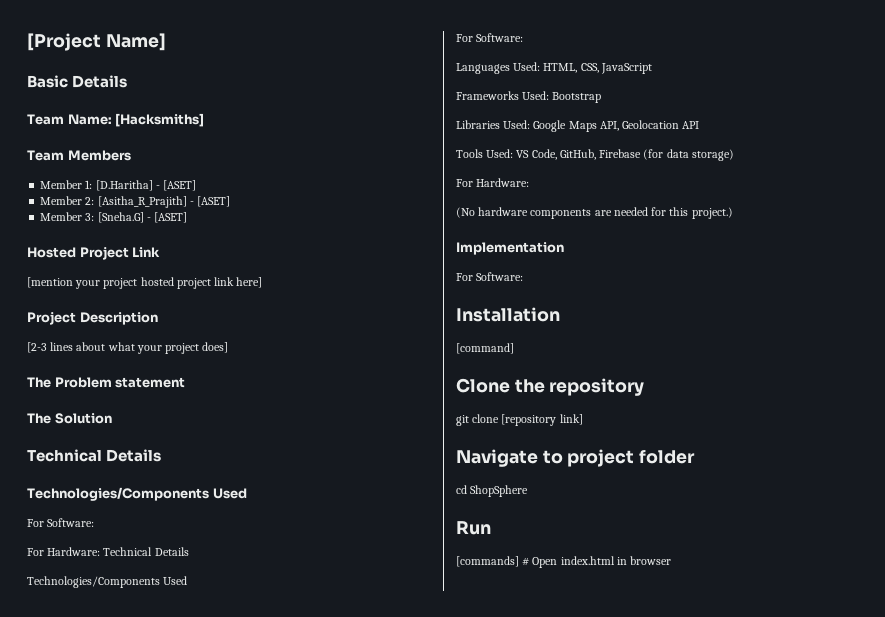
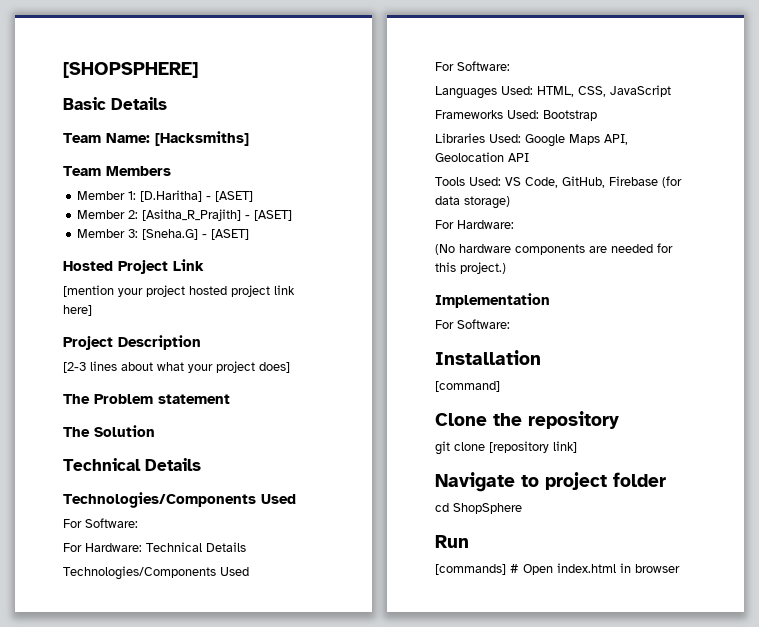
- [Project Name]
+ [SHOPSPHERE]

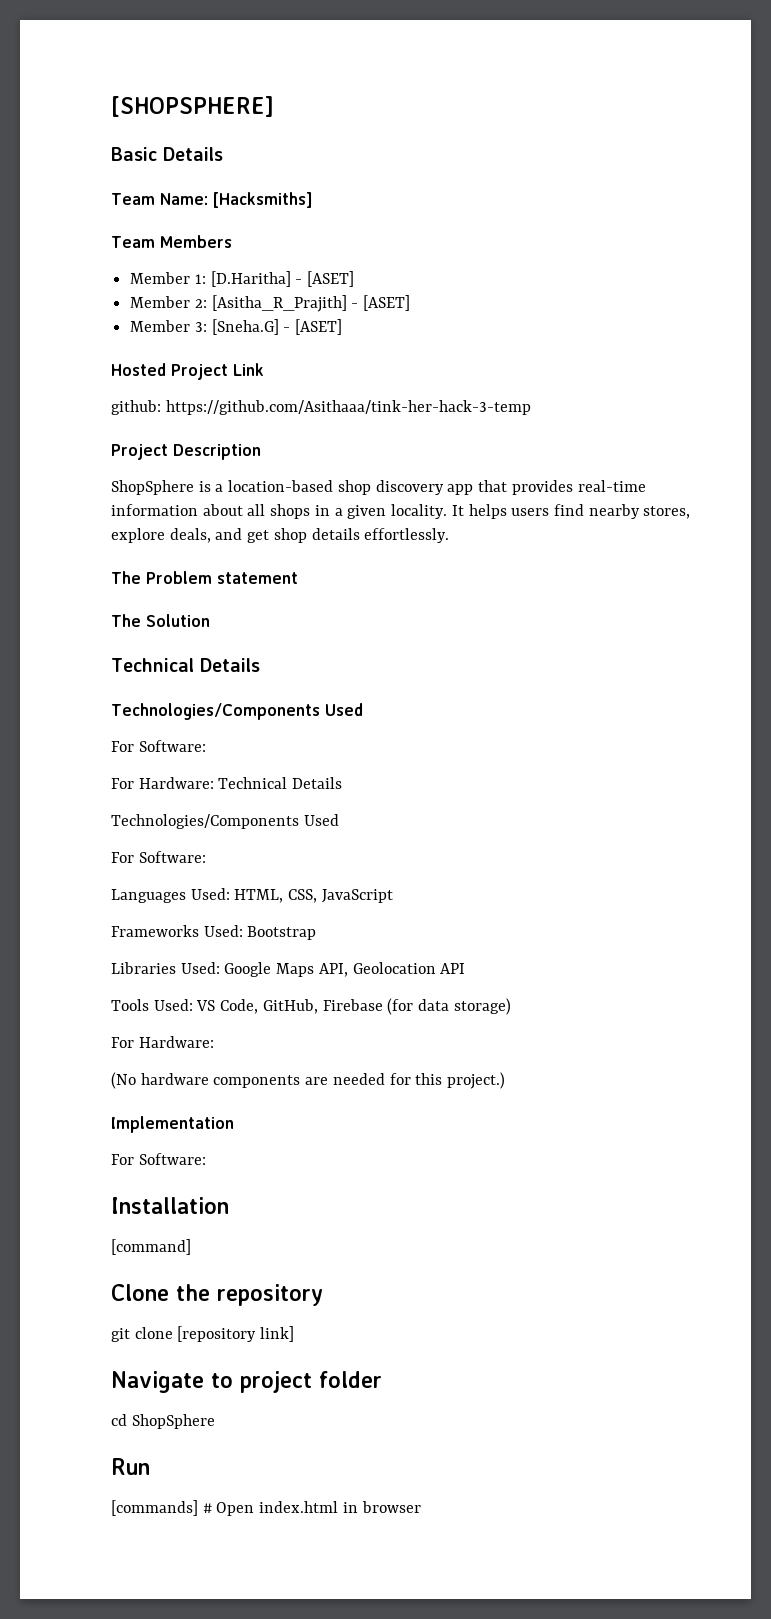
- [mention your project hosted project link here]
+ github: https://github.com/Asithaaa/tink-her-hack-3-temp
  Project Description
- [2-3 lines about what your project does]
+ ShopSphere is a location-based shop discovery app that provides real-time information about all shops in a given locality. It helps users find nearby stores, explore deals, and get shop details effortlessly.

